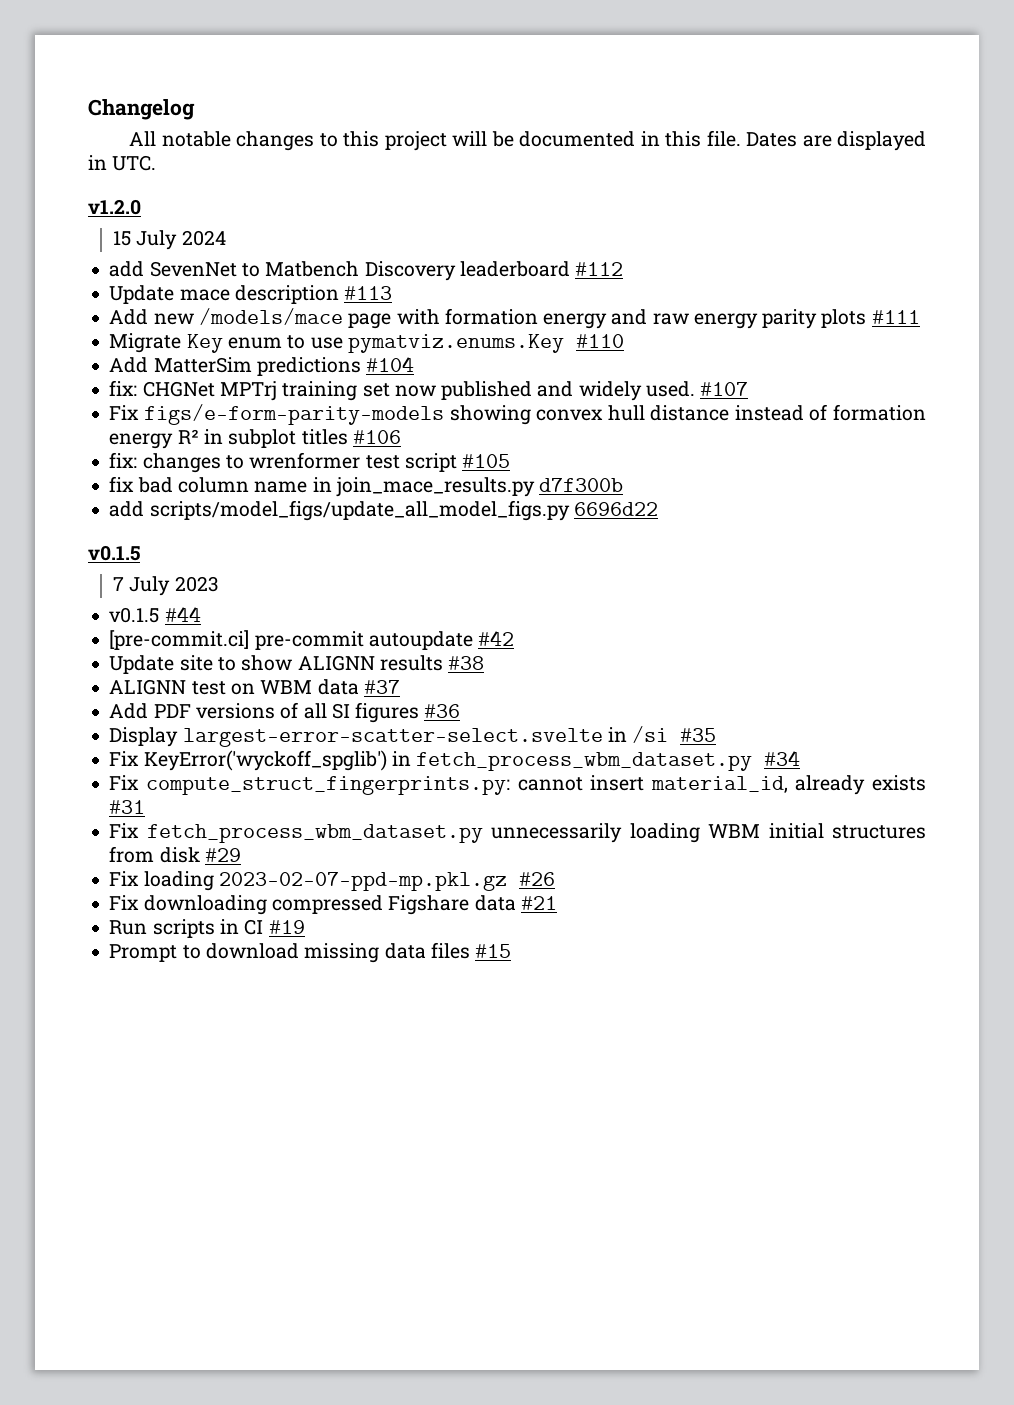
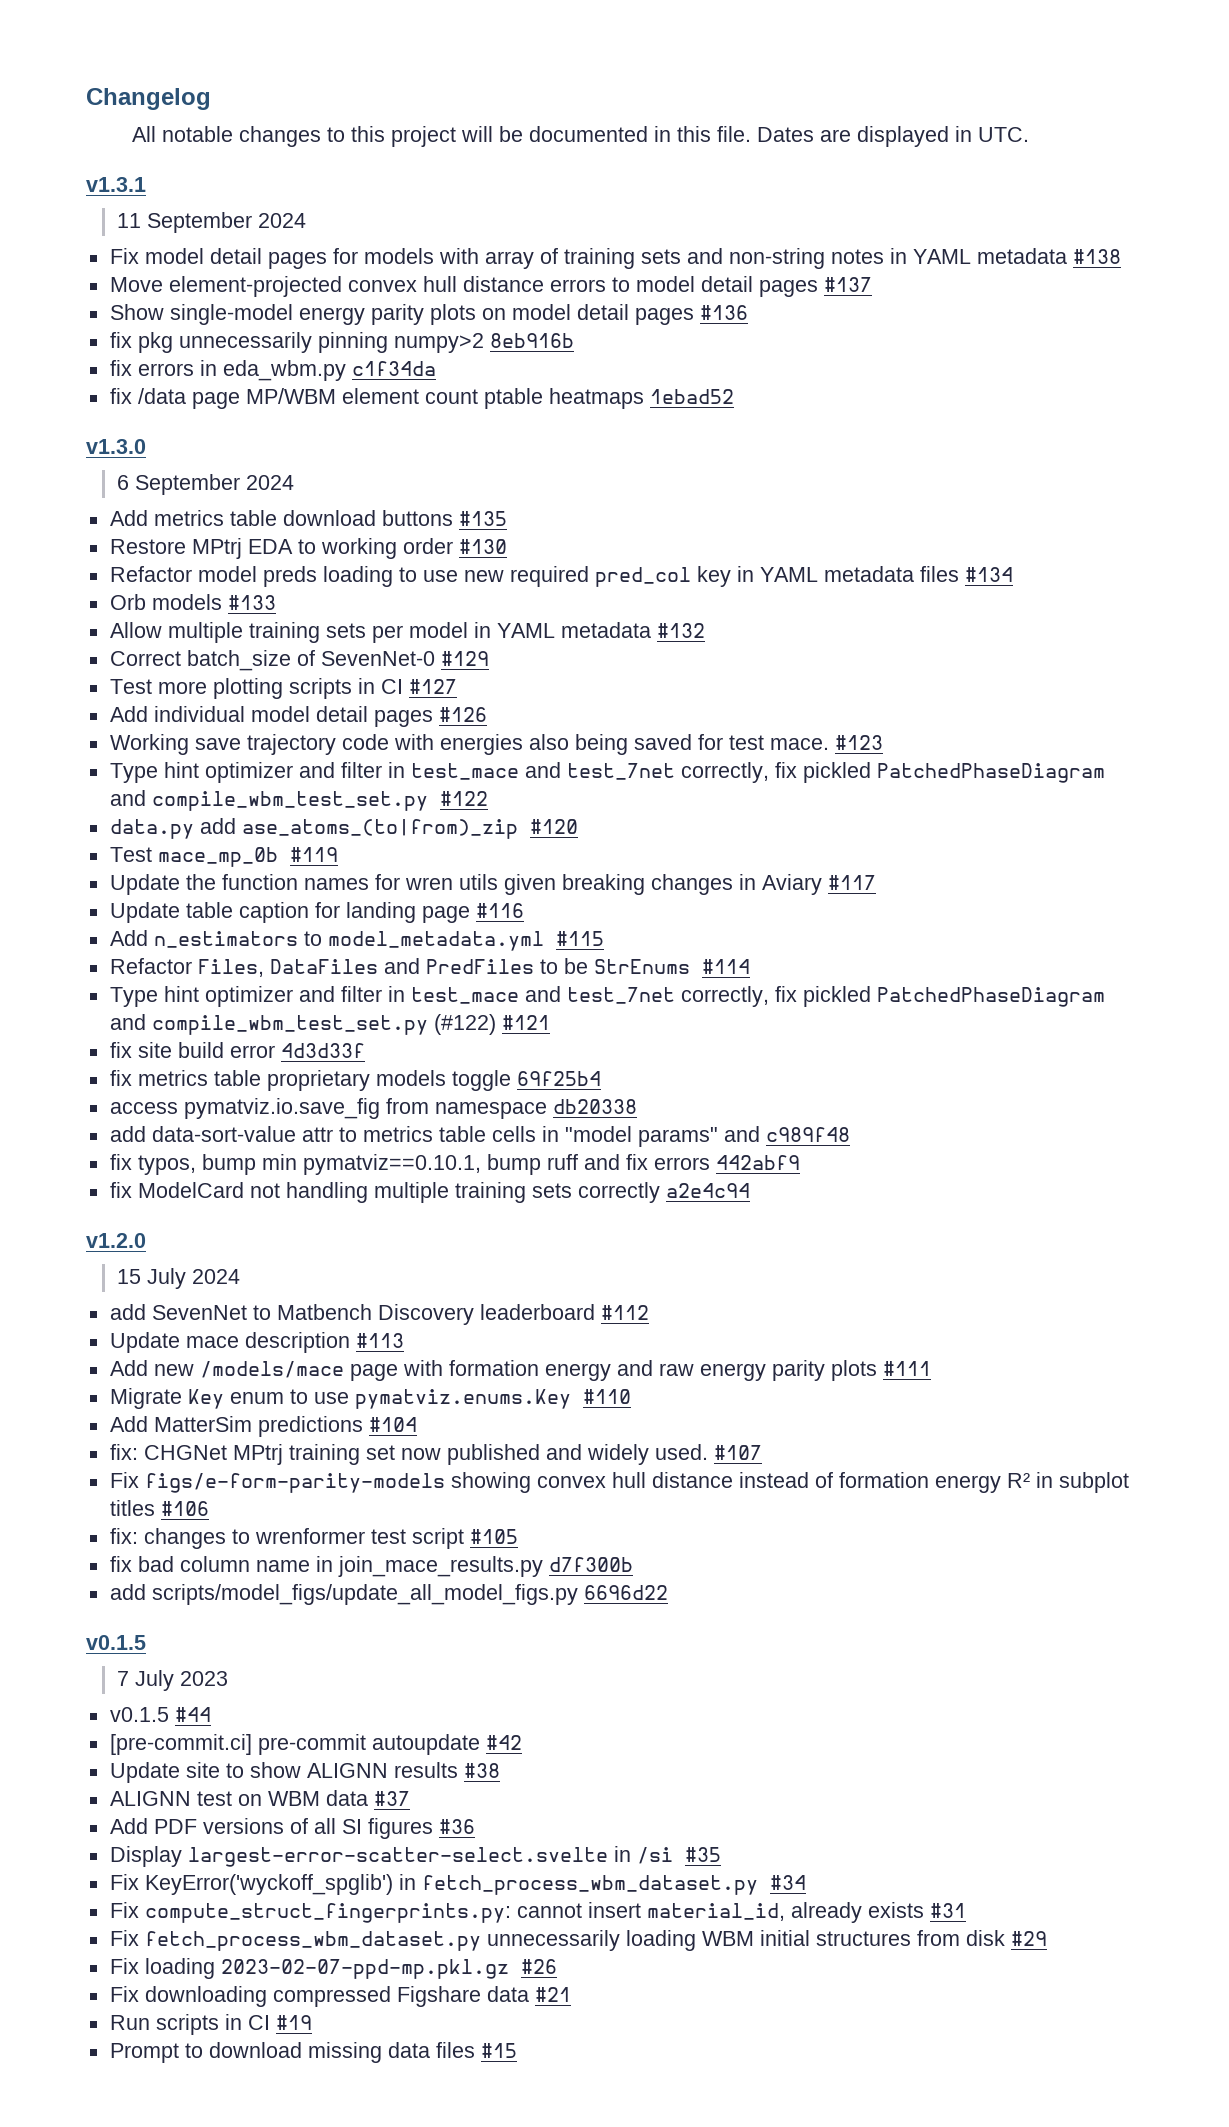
+ v1.3.1
+ 11 September 2024
+ Fix model detail pages for models with array of training sets and non-string notes in YAML metadata #138
+ Move element-projected convex hull distance errors to model detail pages #137
+ Show single-model energy parity plots on model detail pages #136
+ fix pkg unnecessarily pinning numpy>2 8eb916b
+ fix errors in eda_wbm.py c1f34da
+ fix /data page MP/WBM element count ptable heatmaps 1ebad52
+ v1.3.0
+ 6 September 2024
+ Add metrics table download buttons #135
+ Restore MPtrj EDA to working order #130
+ Refactor model preds loading to use new required pred_col key in YAML metadata files #134
+ Orb models #133
+ Allow multiple training sets per model in YAML metadata #132
+ Correct batch_size of SevenNet-0 #129
+ Test more plotting scripts in CI #127
+ Add individual model detail pages #126
+ Working save trajectory code with energies also being saved for test mace. #123
+ Type hint optimizer and filter in test_mace and test_7net correctly, fix pickled PatchedPhaseDiagram and compile_wbm_test_set.py #122
+ data.py add ase_atoms_(to|from)_zip #120
+ Test mace_mp_0b #119
+ Update the function names for wren utils given breaking changes in Aviary #117
+ Update table caption for landing page #116
+ Add n_estimators to model_metadata.yml #115
+ Refactor Files, DataFiles and PredFiles to be StrEnums #114
+ Type hint optimizer and filter in test_mace and test_7net correctly, fix pickled PatchedPhaseDiagram and compile_wbm_test_set.py (#122) #121
+ fix site build error 4d3d33f
+ fix metrics table proprietary models toggle 69f25b4
+ access pymatviz.io.save_fig from namespace db20338
+ add data-sort-value attr to metrics table cells in "model params" and c989f48
+ fix typos, bump min pymatviz==0.10.1, bump ruff and fix errors 442abf9
+ fix ModelCard not handling multiple training sets correctly a2e4c94
- fix: CHGNet MPTrj training set now published and widely used.
+ fix: CHGNet MPtrj training set now published and widely used.

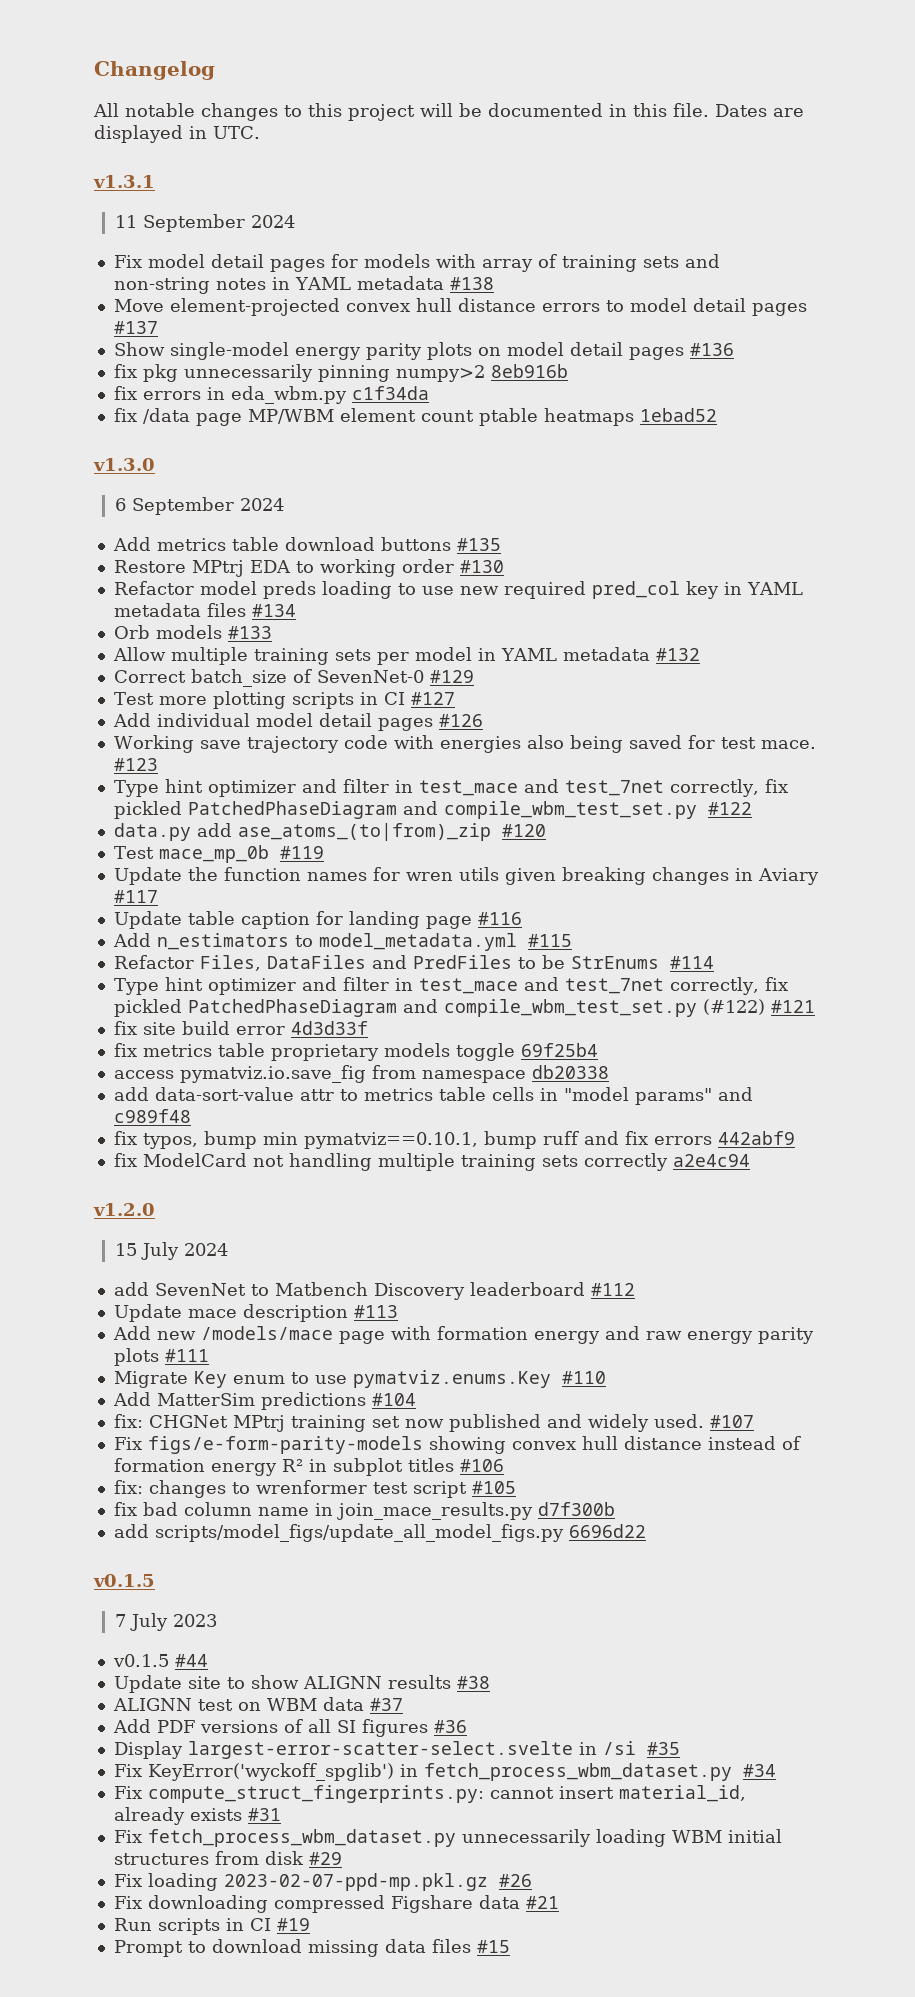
- [pre-commit.ci] pre-commit autoupdate #42

